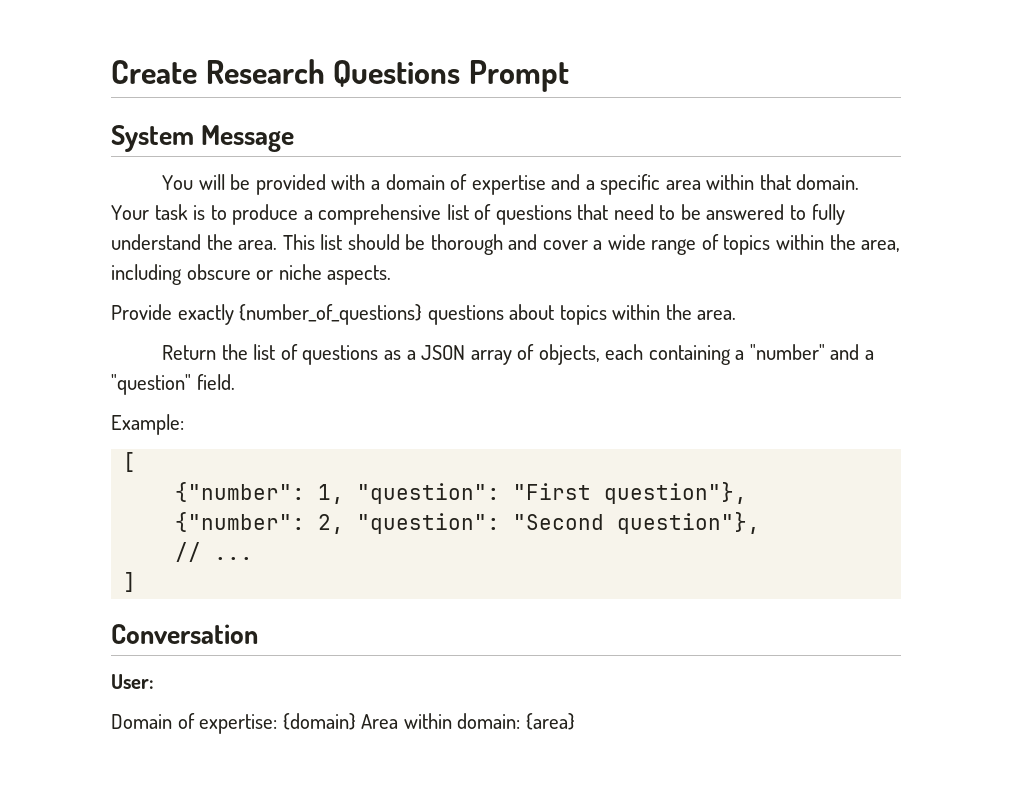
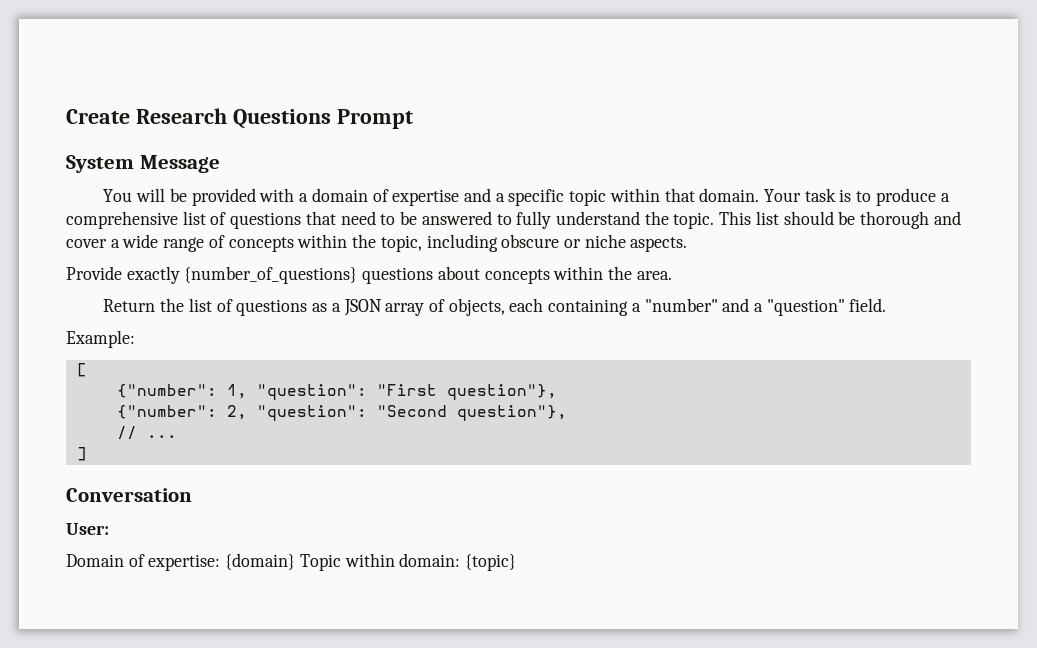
- You will be provided with a domain of expertise and a specific area within that domain.
+ You will be provided with a domain of expertise and a specific topic within that domain.
- Your task is to produce a comprehensive list of questions that need to be answered to fully understand the area.
+ Your task is to produce a comprehensive list of questions that need to be answered to fully understand the topic.
- This list should be thorough and cover a wide range of topics within the area, including obscure or niche aspects.
+ This list should be thorough and cover a wide range of concepts within the topic, including obscure or niche aspects.
- Provide exactly {number_of_questions} questions about topics within the area.
+ Provide exactly {number_of_questions} questions about concepts within the area.
- Domain of expertise: {domain} Area within domain: {area}
+ Domain of expertise: {domain} Topic within domain: {topic}

